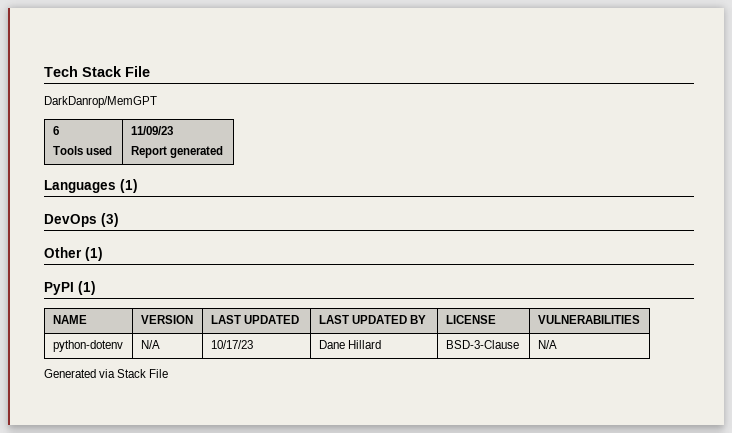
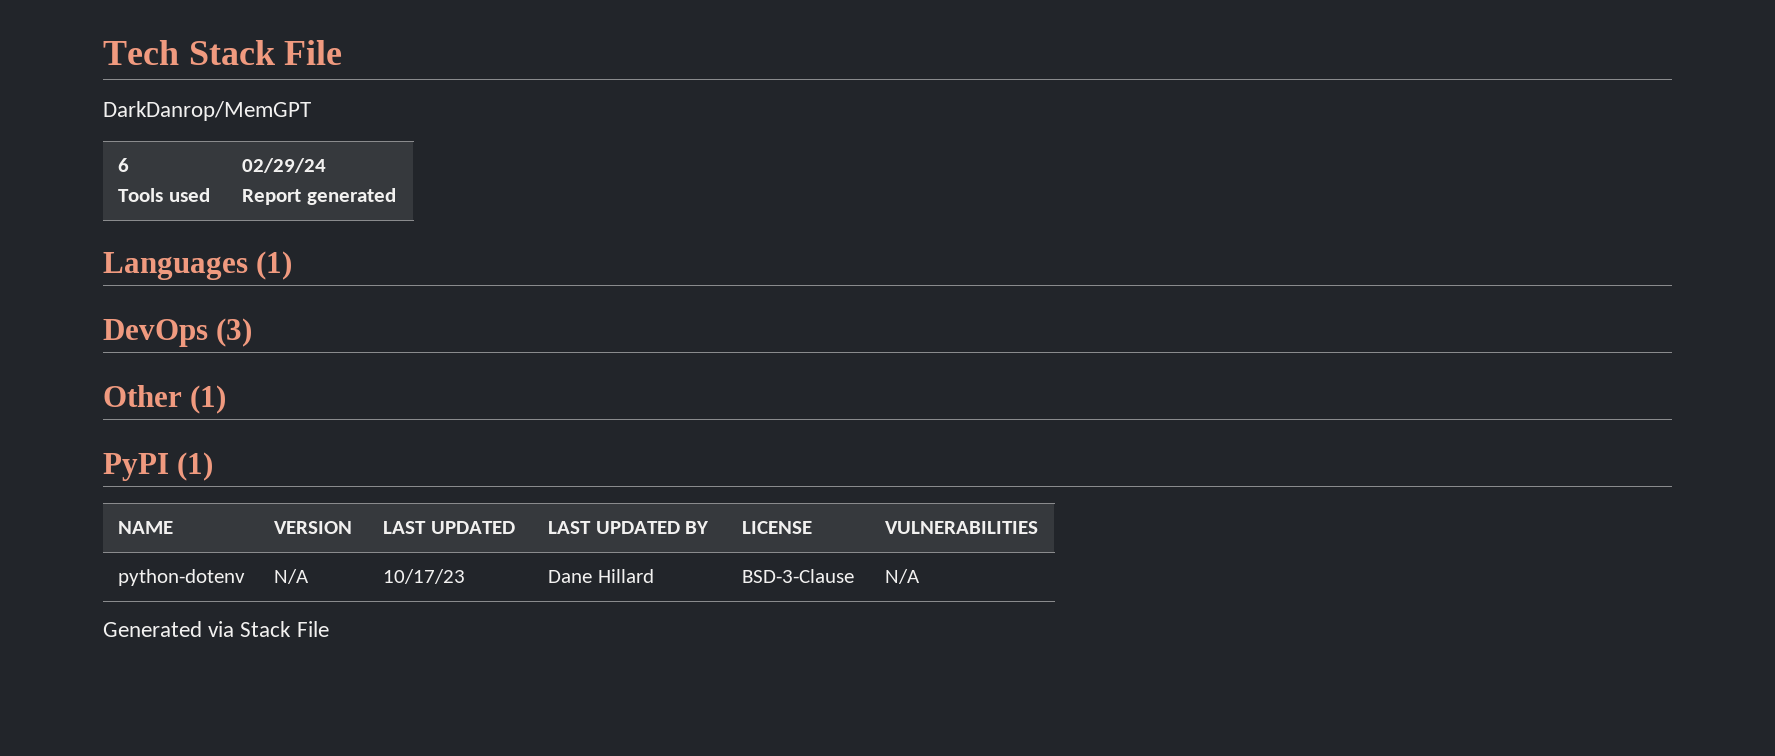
  6
- Tools used | 11/09/23
+ Tools used | 02/29/24

